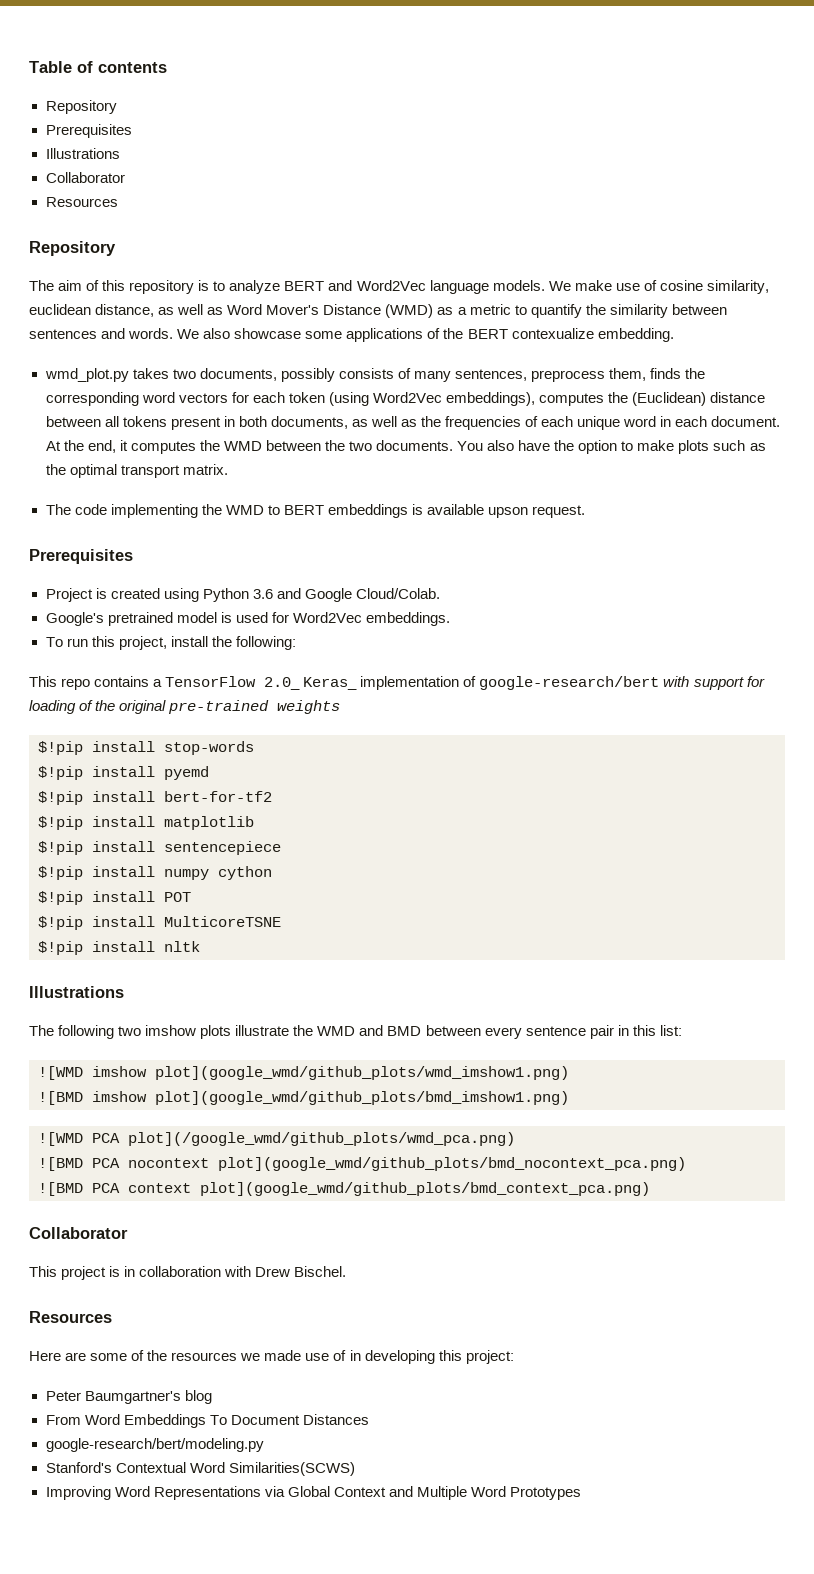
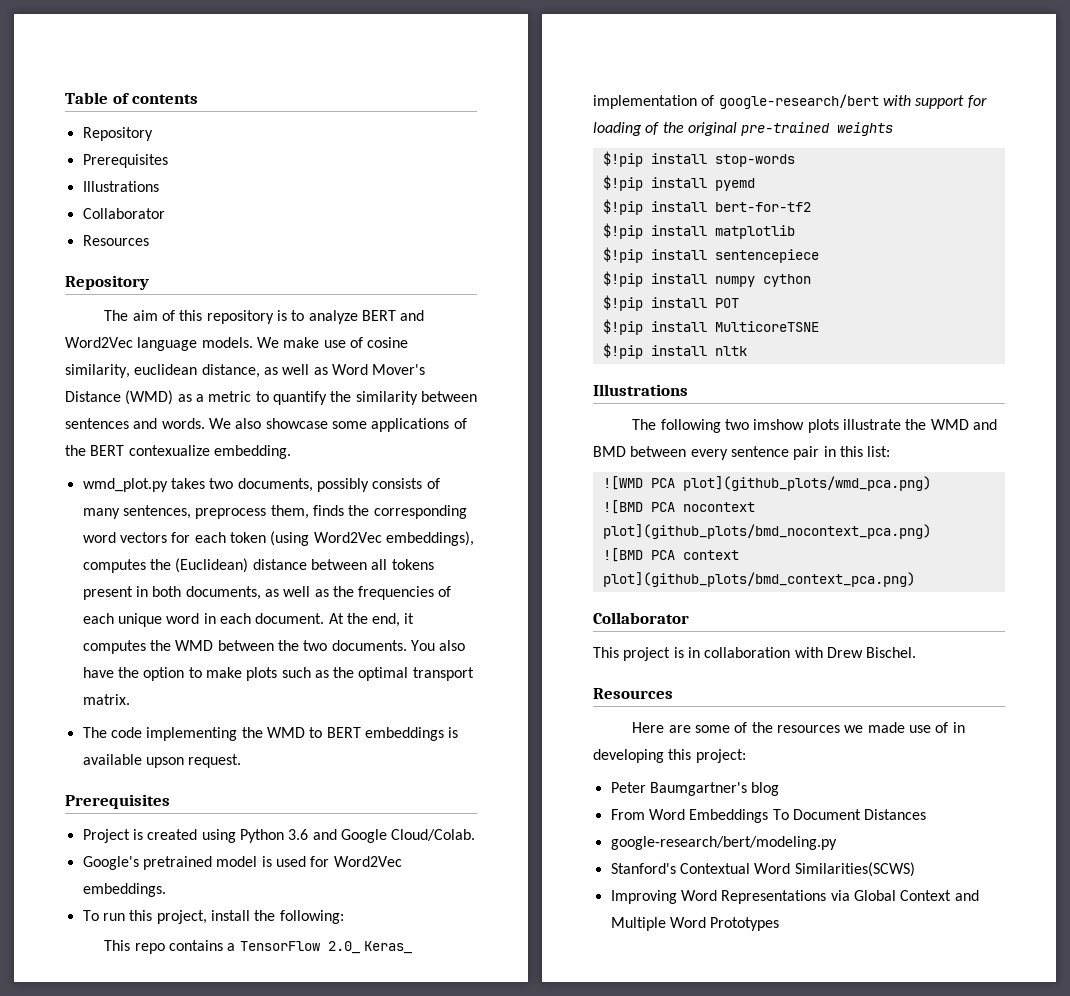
- ![WMD imshow plot](google_wmd/github_plots/wmd_imshow1.png)
- ![BMD imshow plot](google_wmd/github_plots/bmd_imshow1.png)
- ![WMD PCA plot](/google_wmd/github_plots/wmd_pca.png)
+ ![WMD PCA plot](github_plots/wmd_pca.png)
- ![BMD PCA nocontext plot](google_wmd/github_plots/bmd_nocontext_pca.png)
+ ![BMD PCA nocontext plot](github_plots/bmd_nocontext_pca.png)
- ![BMD PCA context plot](google_wmd/github_plots/bmd_context_pca.png)
+ ![BMD PCA context plot](github_plots/bmd_context_pca.png)

